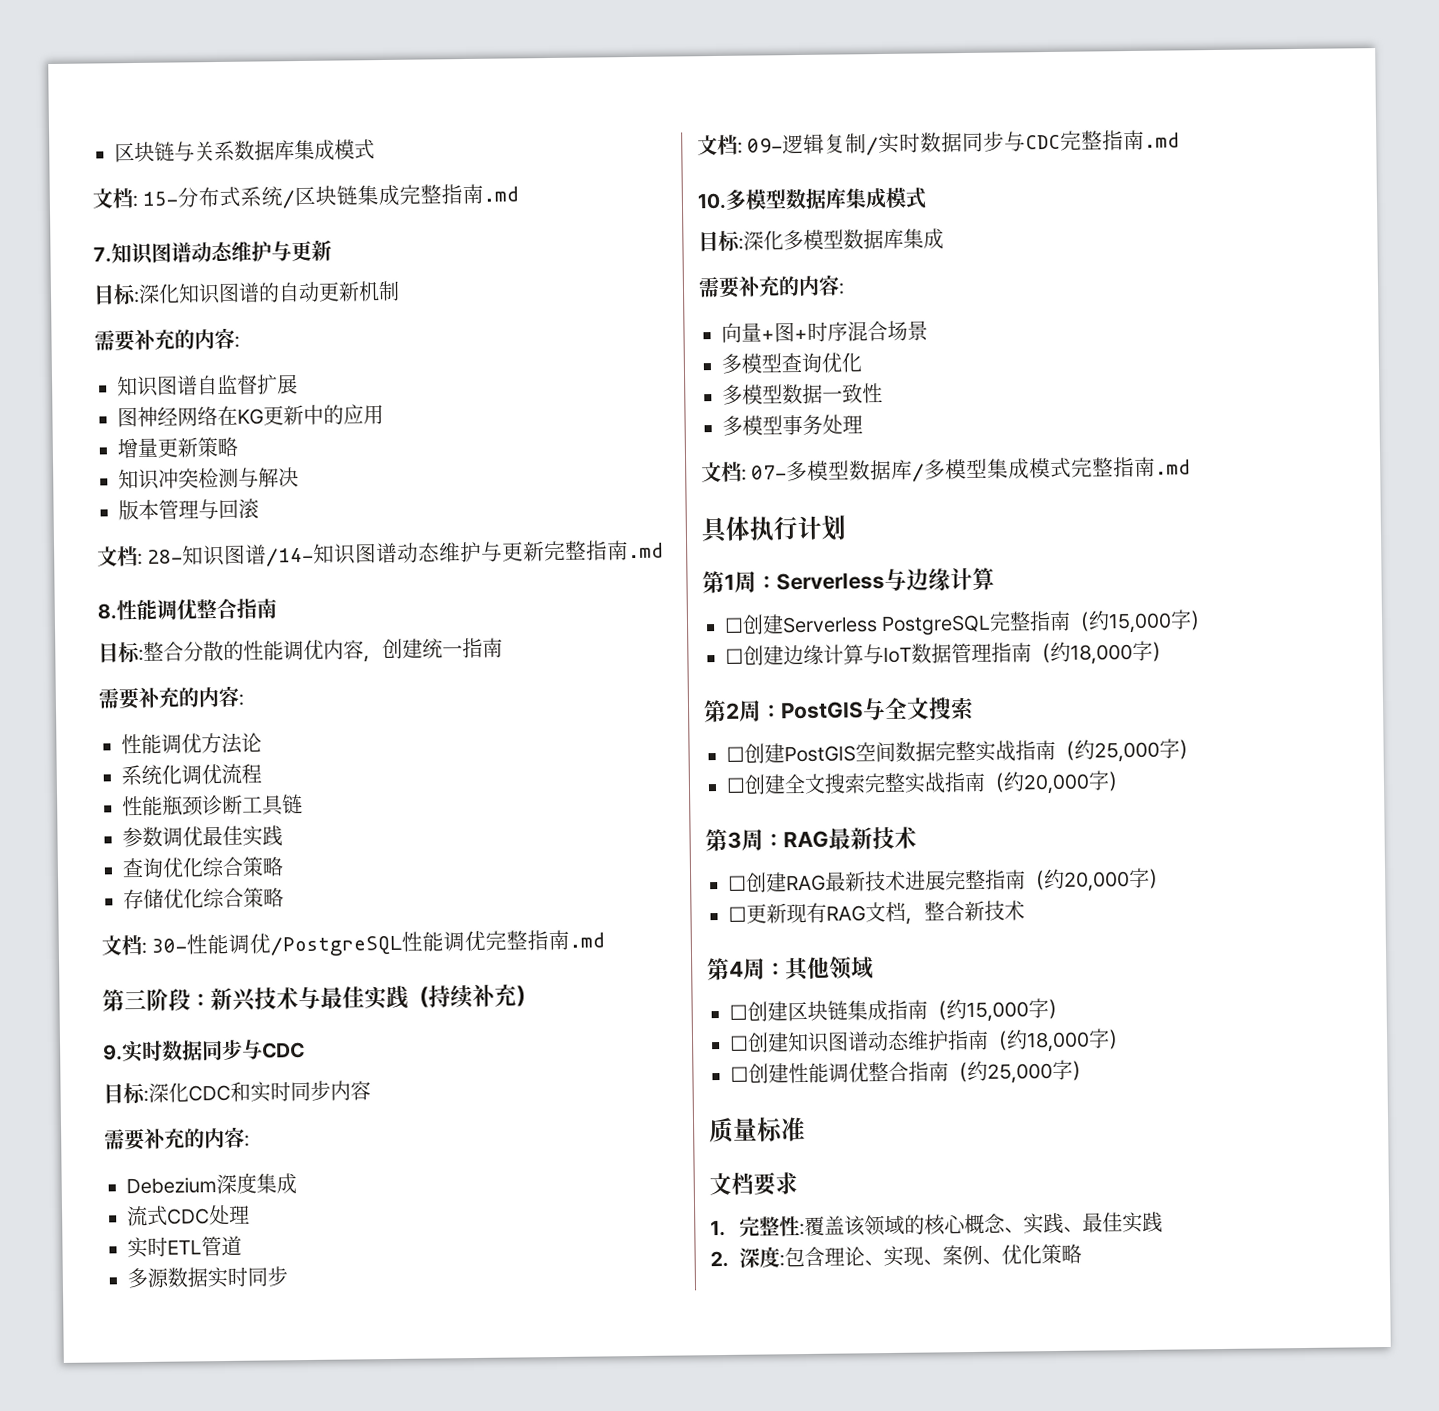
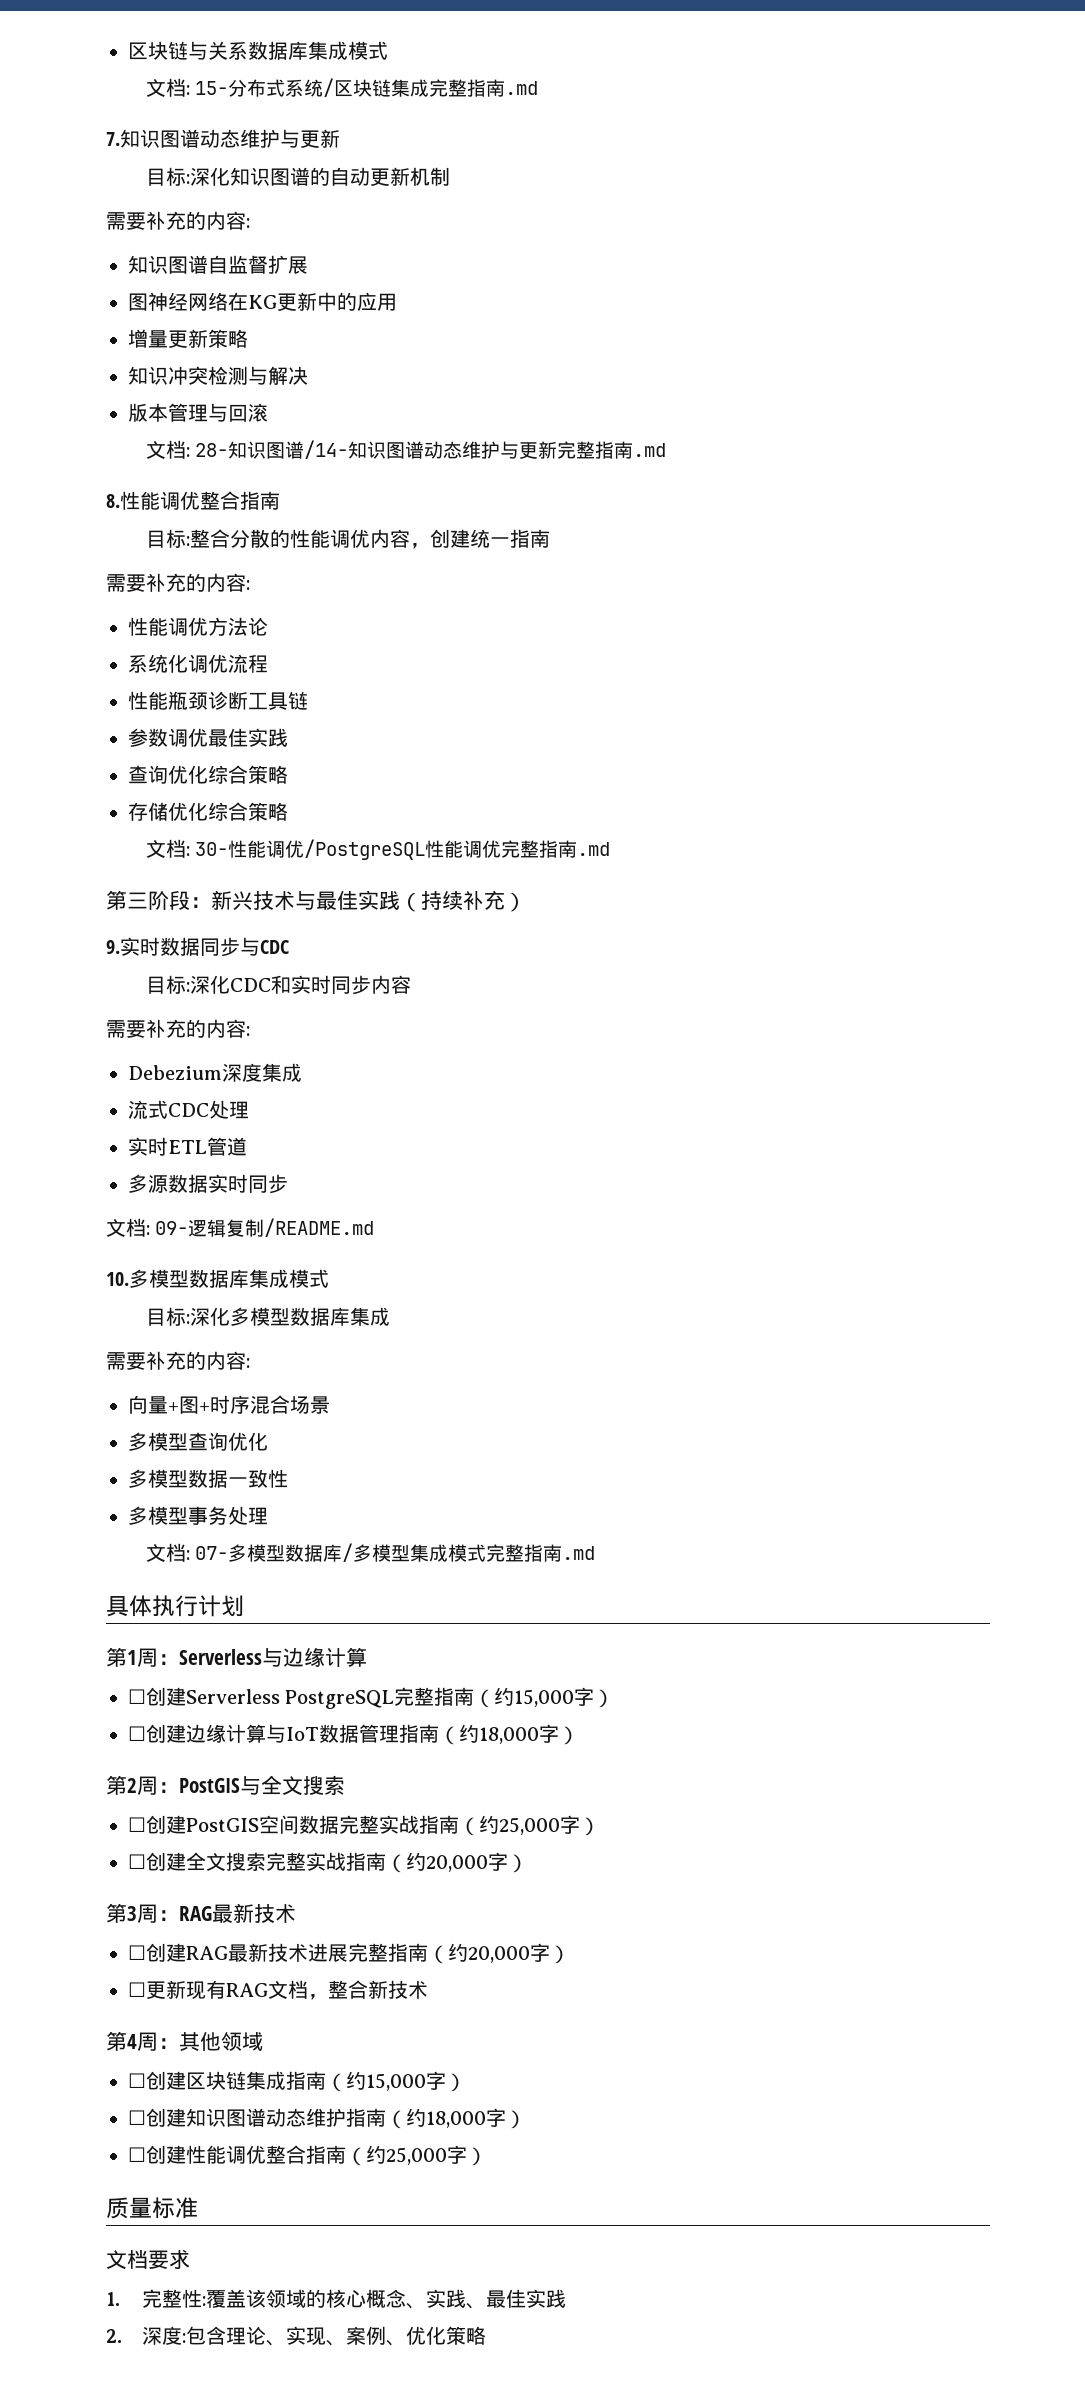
- 文档: 09-逻辑复制/实时数据同步与CDC完整指南.md
+ 文档: 09-逻辑复制/README.md

